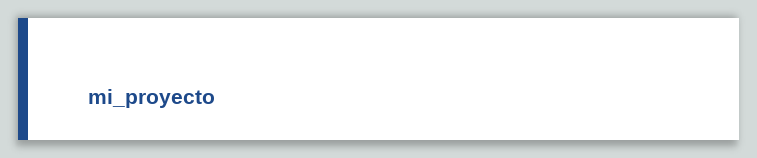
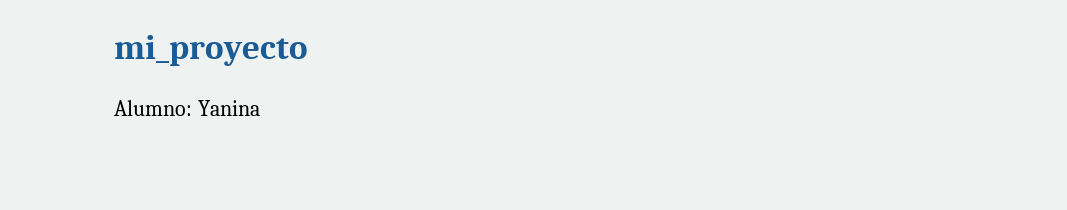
+ Alumno: Yanina

